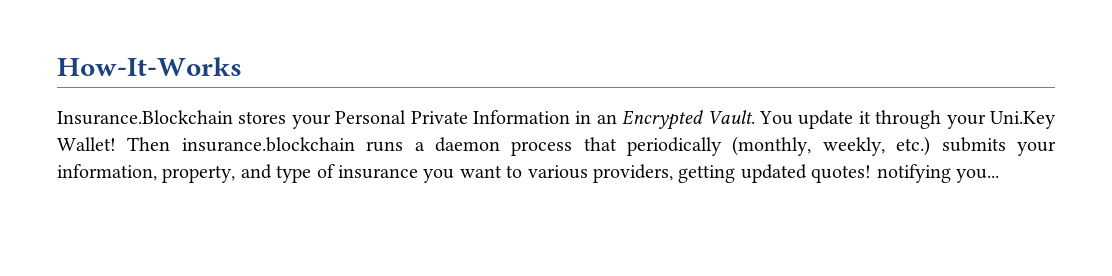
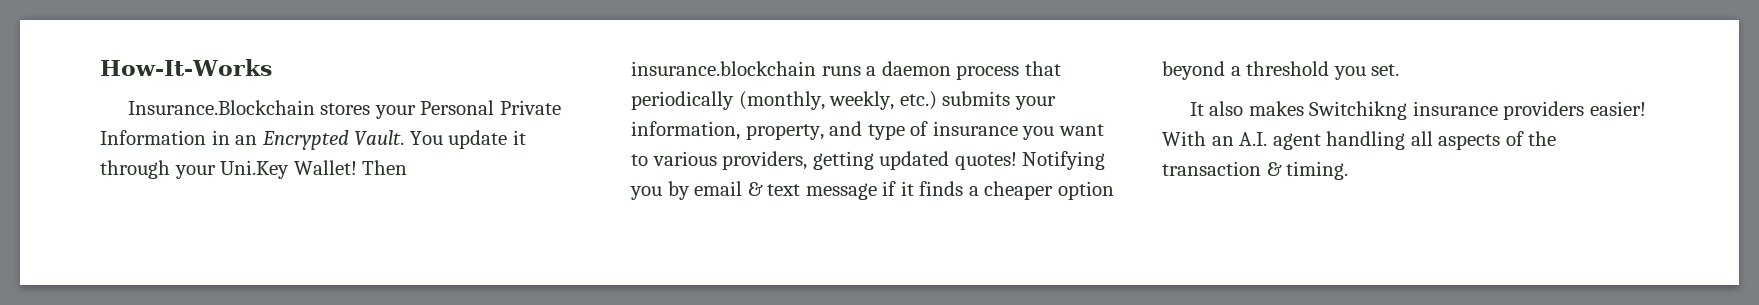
- Then insurance.blockchain runs a daemon process that periodically (monthly, weekly, etc.) submits your information, property, and type of insurance you want to various providers, getting updated quotes! notifying you...
+ Then insurance.blockchain runs a daemon process that periodically (monthly, weekly, etc.) submits your information, property, and type of insurance you want to various providers, getting updated quotes! Notifying you by email & text message if it finds a cheaper option beyond a threshold you set.
+ It also makes Switchikng insurance providers easier! With an A.I. agent handling all aspects of the transaction & timing.

